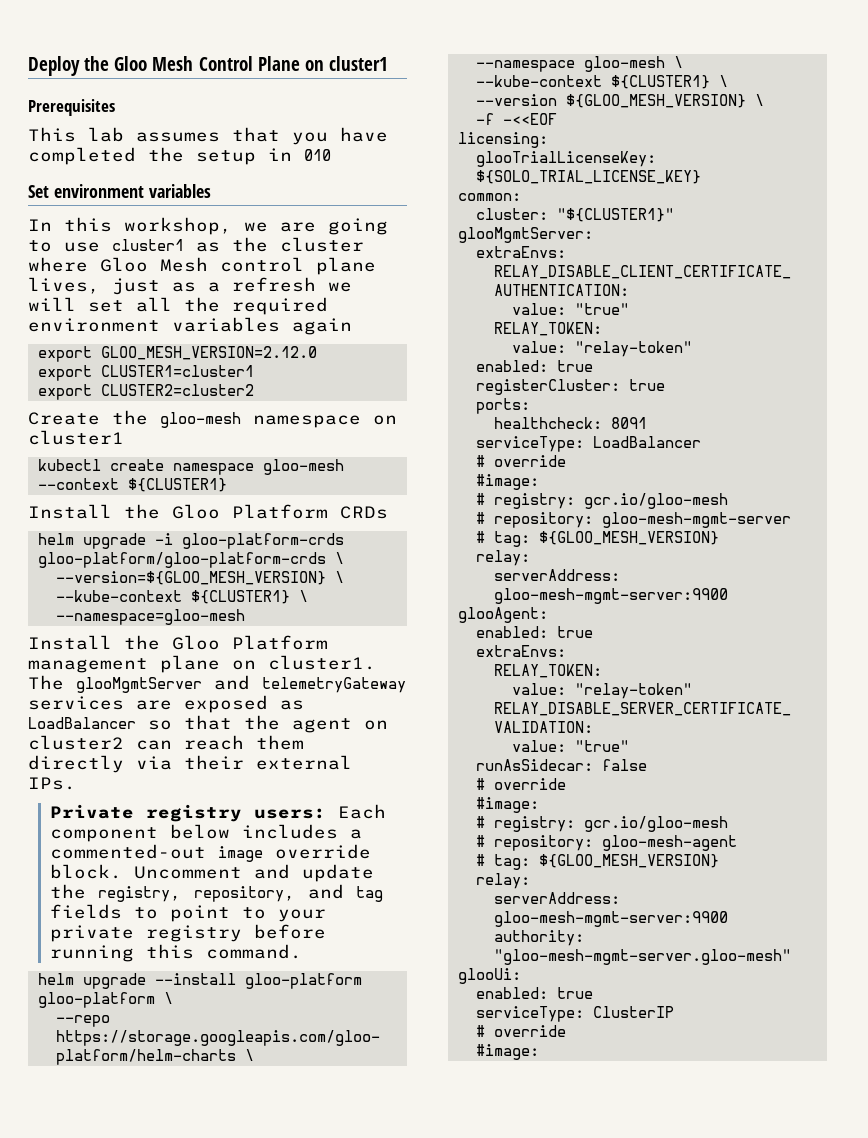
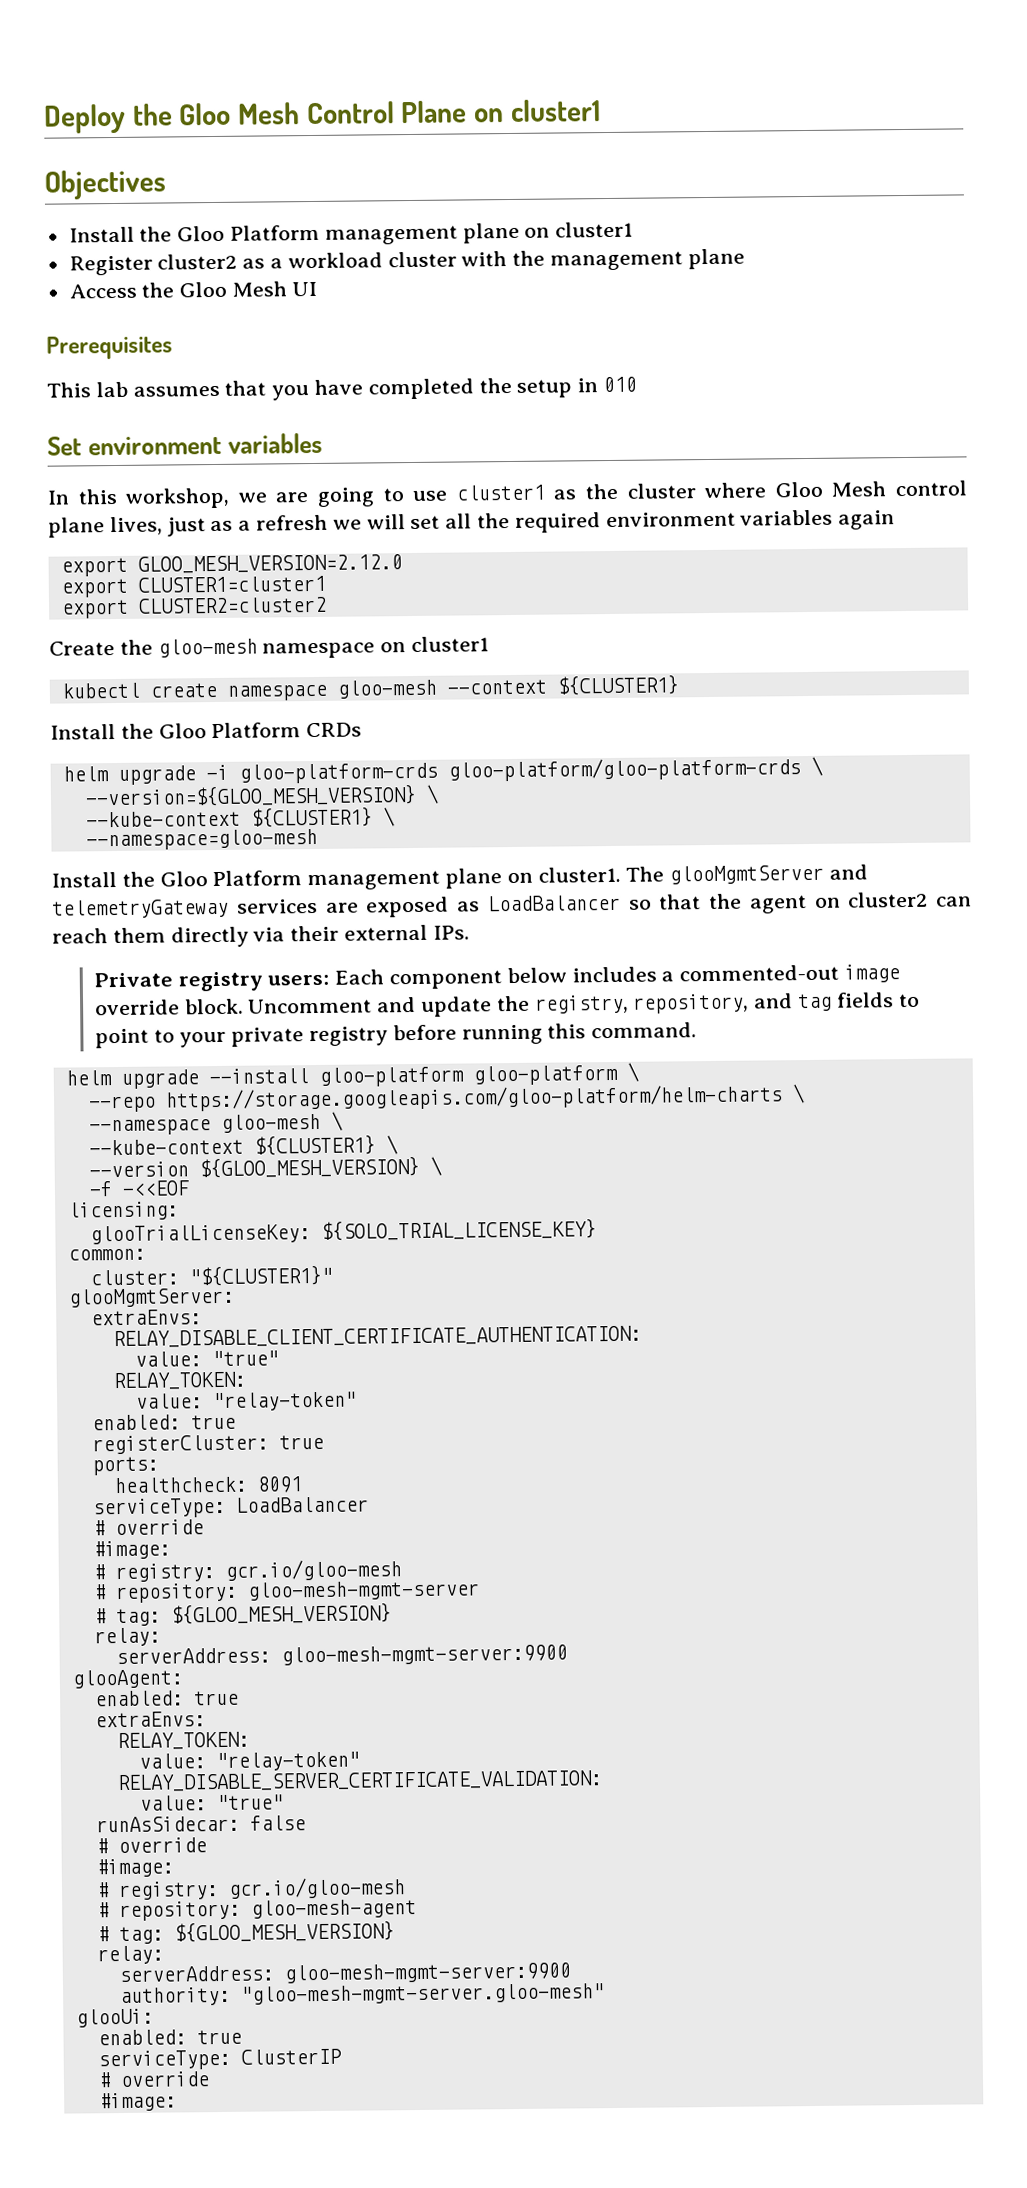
+ Objectives
+ Install the Gloo Platform management plane on cluster1
+ Register cluster2 as a workload cluster with the management plane
+ Access the Gloo Mesh UI

